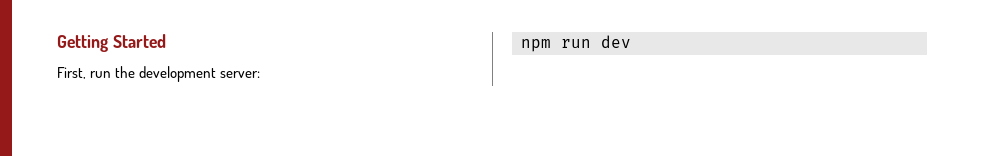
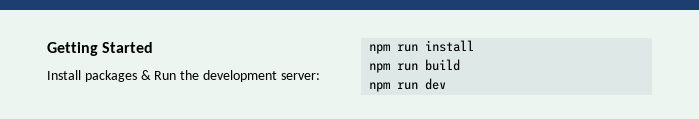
- First, run the development server:
+ Install packages & Run the development server:
+ npm run install
+ npm run build

